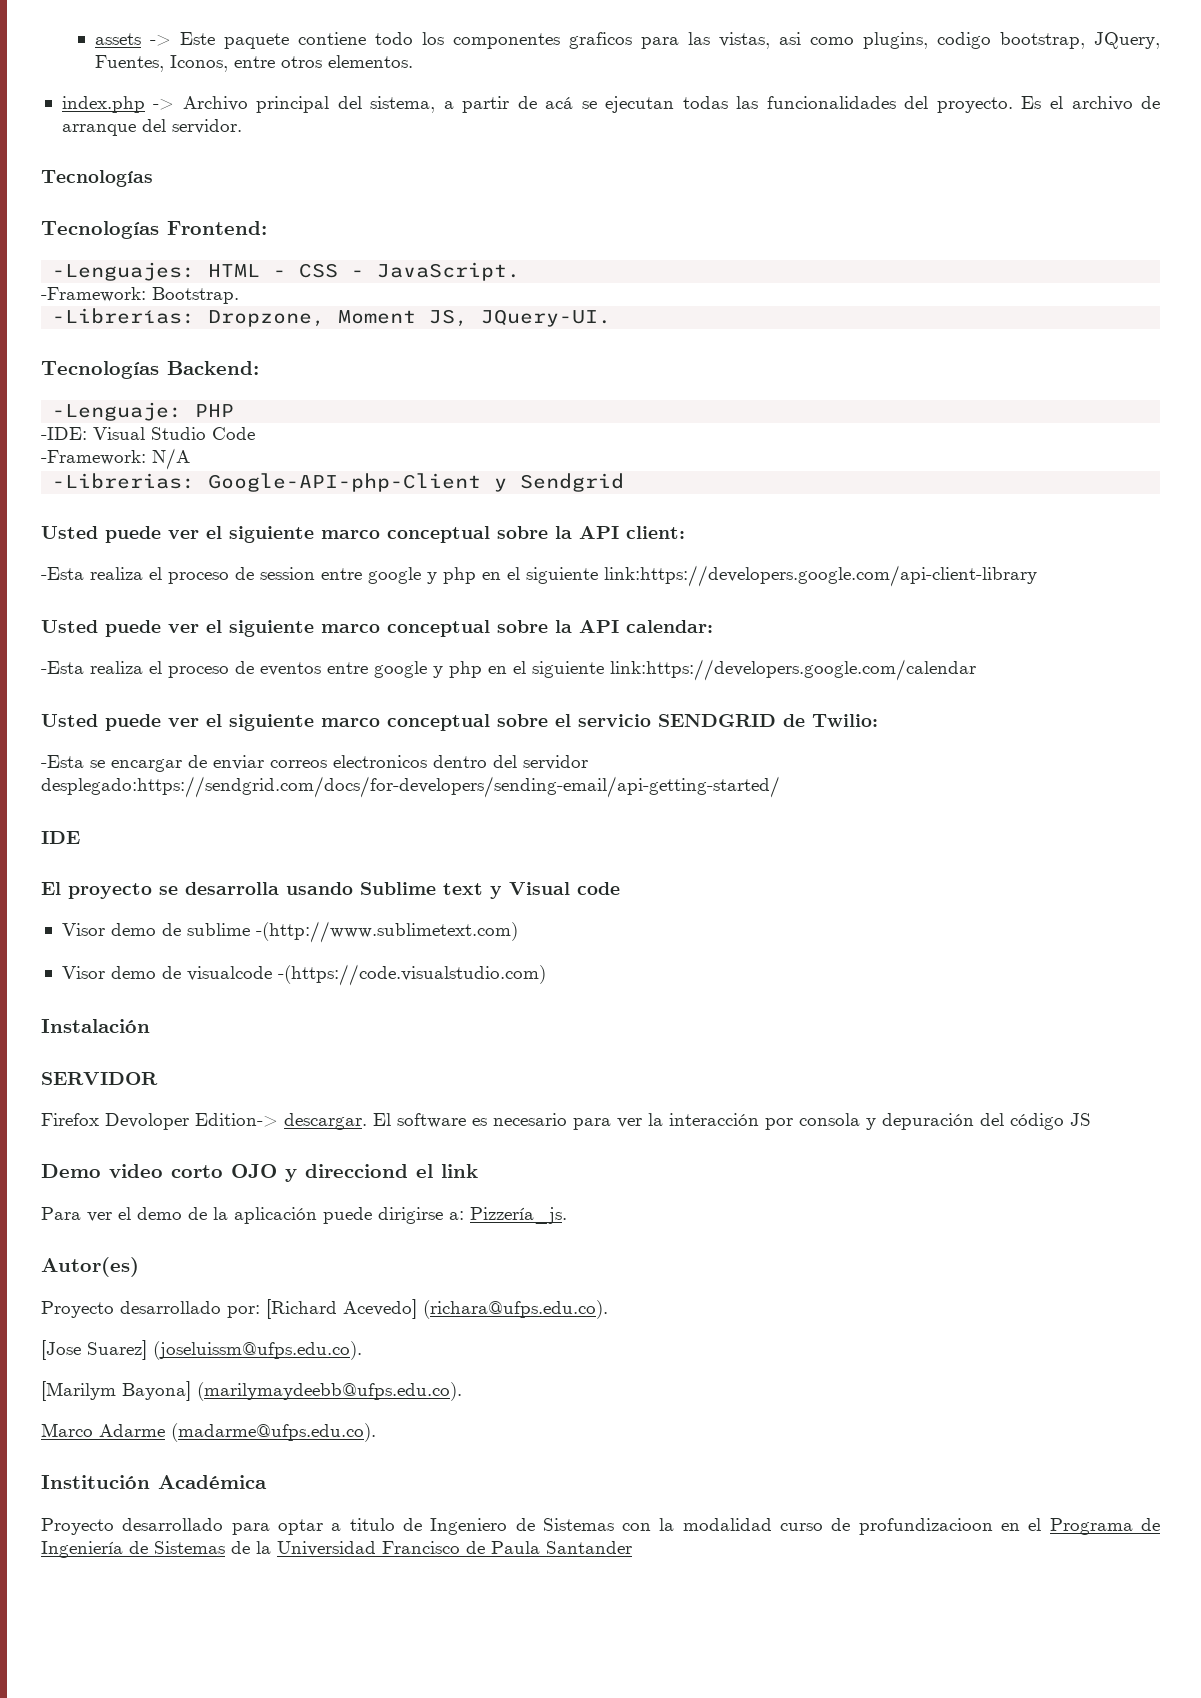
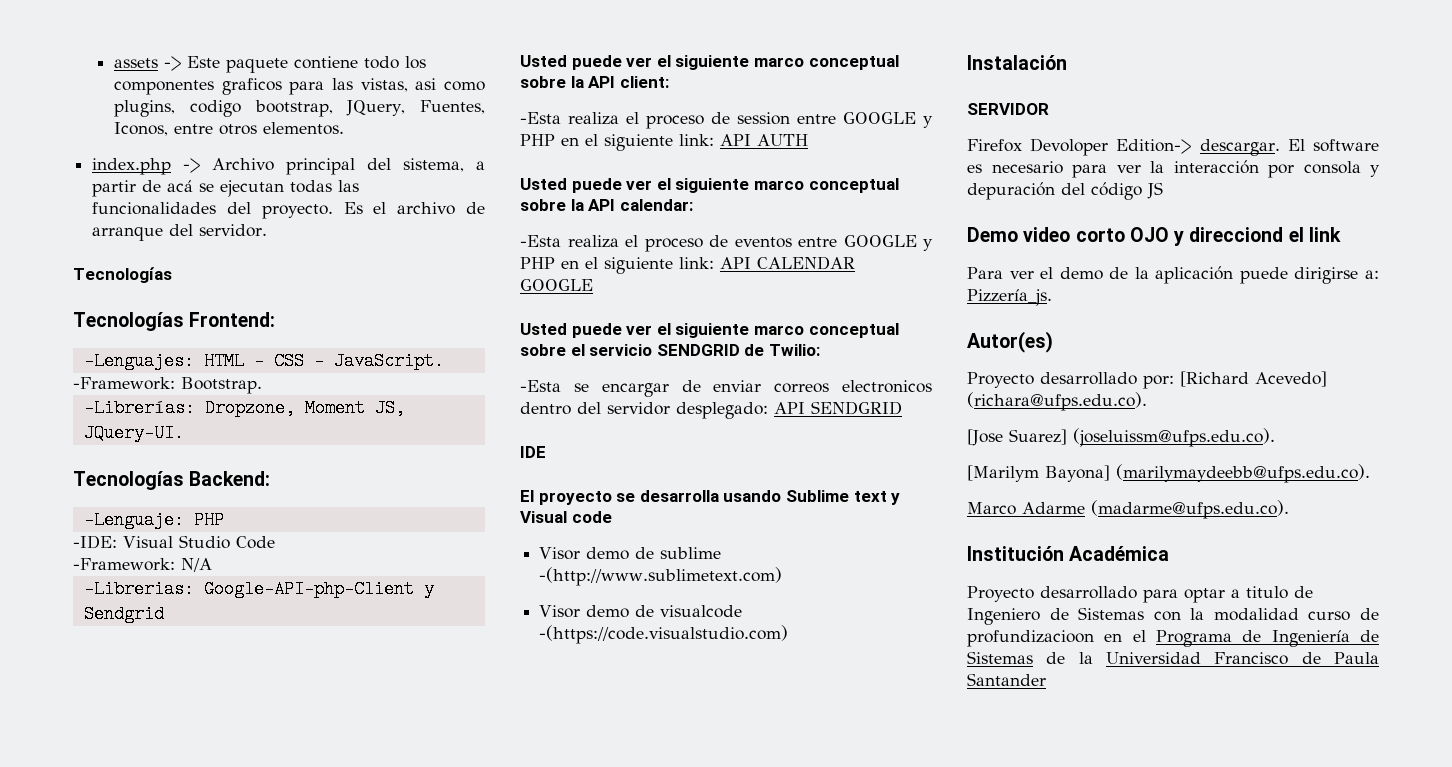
- -Esta realiza el proceso de session entre google y php en el siguiente link:https://developers.google.com/api-client-library
+ -Esta realiza el proceso de session entre GOOGLE y PHP en el siguiente link: API AUTH
- -Esta realiza el proceso de eventos entre google y php en el siguiente link:https://developers.google.com/calendar
+ -Esta realiza el proceso de eventos entre GOOGLE y PHP en el siguiente link: API CALENDAR GOOGLE
- -Esta se encargar de enviar correos electronicos dentro del servidor desplegado:https://sendgrid.com/docs/for-developers/sending-email/api-getting-started/
+ -Esta se encargar de enviar correos electronicos dentro del servidor desplegado: API SENDGRID

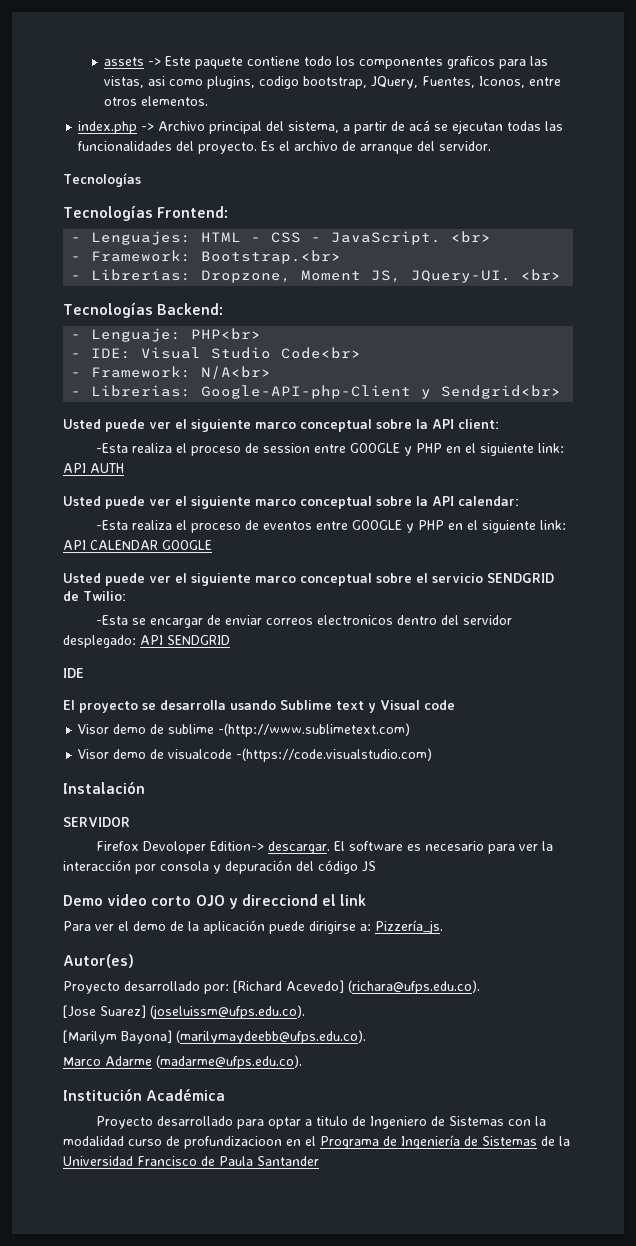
- -Lenguajes: HTML - CSS - JavaScript.
- -Framework: Bootstrap.
- -Librerías: Dropzone, Moment JS, JQuery-UI.
+ - Lenguajes: HTML - CSS - JavaScript. <br>
+ - Framework: Bootstrap.<br>
+ - Librerías: Dropzone, Moment JS, JQuery-UI. <br>
- -Lenguaje: PHP
- -IDE: Visual Studio Code
- -Framework: N/A
- -Librerias: Google-API-php-Client y Sendgrid
+ - Lenguaje: PHP<br>
+ - IDE: Visual Studio Code<br>
+ - Framework: N/A<br>
+ - Librerias: Google-API-php-Client y Sendgrid<br>

